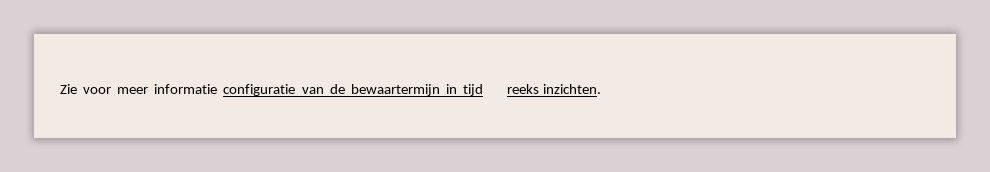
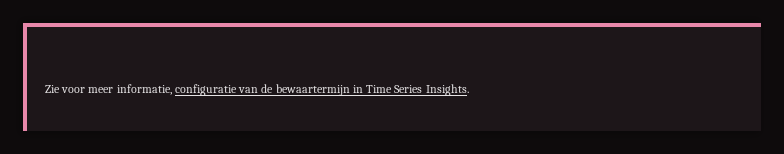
- Zie voor meer informatie configuratie van de bewaartermijn in tijd reeks inzichten.
+ Zie voor meer informatie, configuratie van de bewaartermijn in Time Series Insights.

